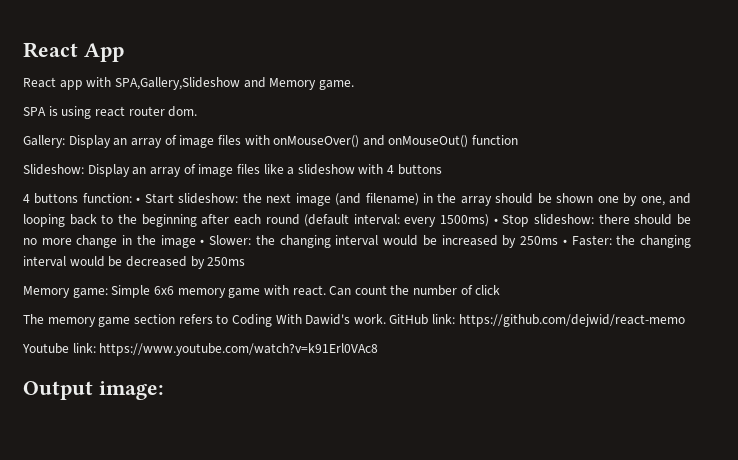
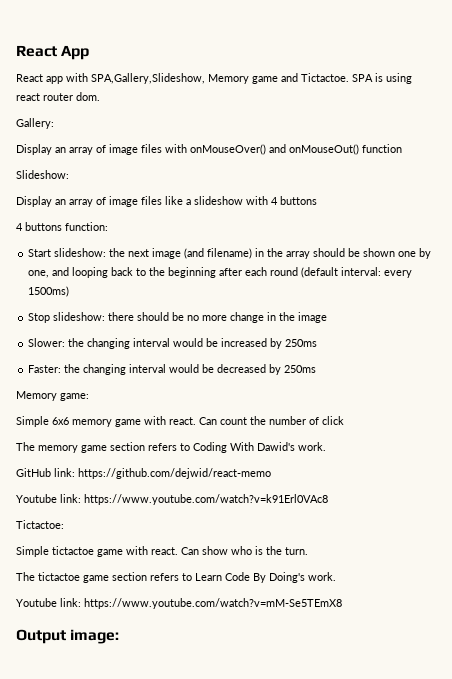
- React app with SPA,Gallery,Slideshow and Memory game.
- SPA is using react router dom.
+ React app with SPA,Gallery,Slideshow, Memory game and Tictactoe. SPA is using react router dom.
- Gallery: Display an array of image files with onMouseOver() and onMouseOut() function
+ Gallery:
+ Display an array of image files with onMouseOver() and onMouseOut() function
- Slideshow: Display an array of image files like a slideshow with 4 buttons
+ Slideshow:
+ Display an array of image files like a slideshow with 4 buttons
- 4 buttons function: • Start slideshow:
+ 4 buttons function:
+ Start slideshow:
- every 1500ms) • Stop slideshow:
+ every 1500ms)
+ Stop slideshow:
- there should be no more change in the image • Slower:
+ there should be no more change in the image
+ Slower:
- the changing interval would be increased by 250ms • Faster:
+ the changing interval would be increased by 250ms
+ Faster:
- Memory game: Simple 6x6 memory game with react.
+ Memory game:
+ Simple 6x6 memory game with react.
- The memory game section refers to Coding With Dawid's work. GitHub link: https://github.com/dejwid/react-memo
+ The memory game section refers to Coding With Dawid's work.
+ GitHub link: https://github.com/dejwid/react-memo
+ Tictactoe:
+ Simple tictactoe game with react. Can show who is the turn.
+ The tictactoe game section refers to Learn Code By Doing's work.
+ Youtube link: https://www.youtube.com/watch?v=mM-Se5TEmX8

